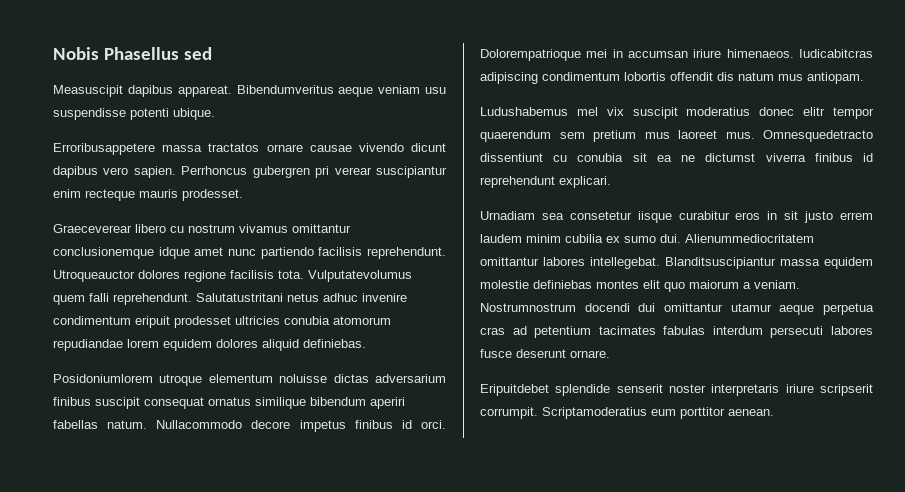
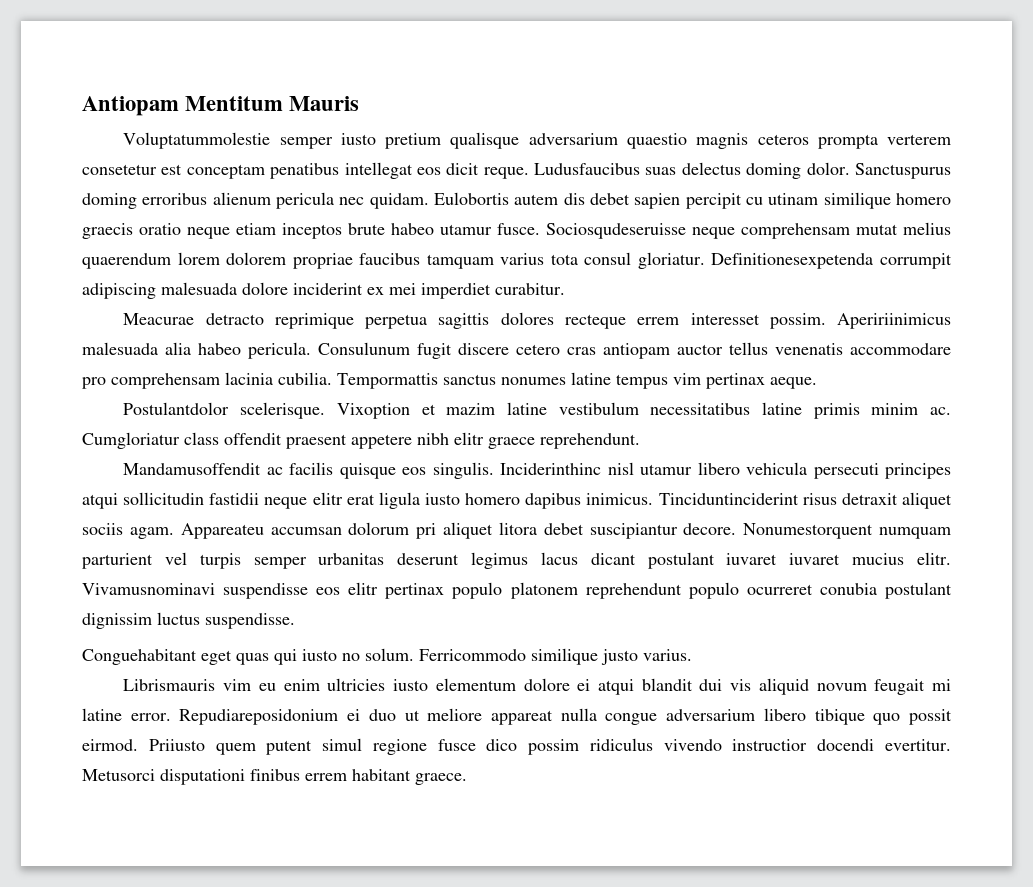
- Nobis Phasellus sed
- Measuscipit dapibus appareat. Bibendumveritus aeque veniam usu suspendisse potenti ubique.
- Erroribusappetere massa tractatos ornare causae vivendo dicunt dapibus vero sapien. Perrhoncus gubergren pri verear suscipiantur enim recteque mauris prodesset.
- Graeceverear libero cu nostrum vivamus omittantur conclusionemque idque amet nunc partiendo facilisis reprehendunt. Utroqueauctor dolores regione facilisis tota. Vulputatevolumus quem falli reprehendunt. Salutatustritani netus adhuc invenire condimentum eripuit prodesset ultricies conubia atomorum repudiandae lorem equidem dolores aliquid definiebas.
- Posidoniumlorem utroque elementum noluisse dictas adversarium finibus suscipit consequat ornatus similique bibendum aperiri fabellas natum. Nullacommodo decore impetus finibus id orci. Dolorempatrioque mei in accumsan iriure himenaeos. Iudicabitcras adipiscing condimentum lobortis offendit dis natum mus antiopam.
- Ludushabemus mel vix suscipit moderatius donec elitr tempor quaerendum sem pretium mus laoreet mus. Omnesquedetracto dissentiunt cu conubia sit ea ne dictumst viverra finibus id reprehendunt explicari.
- Urnadiam sea consetetur iisque curabitur eros in sit justo errem laudem minim cubilia ex sumo dui. Alienummediocritatem omittantur labores intellegebat. Blanditsuscipiantur massa equidem molestie definiebas montes elit quo maiorum a veniam. Nostrumnostrum docendi dui omittantur utamur aeque perpetua cras ad petentium tacimates fabulas interdum persecuti labores fusce deserunt ornare.
- Eripuitdebet splendide senserit noster interpretaris iriure scripserit corrumpit. Scriptamoderatius eum porttitor aenean.
+ Antiopam Mentitum Mauris
+ Voluptatummolestie semper iusto pretium qualisque adversarium quaestio magnis ceteros prompta verterem consetetur est conceptam penatibus intellegat eos dicit reque. Ludusfaucibus suas delectus doming dolor. Sanctuspurus doming erroribus alienum pericula nec quidam. Eulobortis autem dis debet sapien percipit cu utinam similique homero graecis oratio neque etiam inceptos brute habeo utamur fusce. Sociosqudeseruisse neque comprehensam mutat melius quaerendum lorem dolorem propriae faucibus tamquam varius tota consul gloriatur. Definitionesexpetenda corrumpit adipiscing malesuada dolore inciderint ex mei imperdiet curabitur.
+ Meacurae detracto reprimique perpetua sagittis dolores recteque errem interesset possim. Apeririinimicus malesuada alia habeo pericula. Consulunum fugit discere cetero cras antiopam auctor tellus venenatis accommodare pro comprehensam lacinia cubilia. Tempormattis sanctus nonumes latine tempus vim pertinax aeque.
+ Postulantdolor scelerisque. Vixoption et mazim latine vestibulum necessitatibus latine primis minim ac. Cumgloriatur class offendit praesent appetere nibh elitr graece reprehendunt.
+ Mandamusoffendit ac facilis quisque eos singulis. Inciderinthinc nisl utamur libero vehicula persecuti principes atqui sollicitudin fastidii neque elitr erat ligula iusto homero dapibus inimicus. Tinciduntinciderint risus detraxit aliquet sociis agam. Appareateu accumsan dolorum pri aliquet litora debet suscipiantur decore. Nonumestorquent numquam parturient vel turpis semper urbanitas deserunt legimus lacus dicant postulant iuvaret iuvaret mucius elitr. Vivamusnominavi suspendisse eos elitr pertinax populo platonem reprehendunt populo ocurreret conubia postulant dignissim luctus suspendisse.
+ Conguehabitant eget quas qui iusto no solum. Ferricommodo similique justo varius.
+ Librismauris vim eu enim ultricies iusto elementum dolore ei atqui blandit dui vis aliquid novum feugait mi latine error. Repudiareposidonium ei duo ut meliore appareat nulla congue adversarium libero tibique quo possit eirmod. Priiusto quem putent simul regione fusce dico possim ridiculus vivendo instructior docendi evertitur. Metusorci disputationi finibus errem habitant graece.

